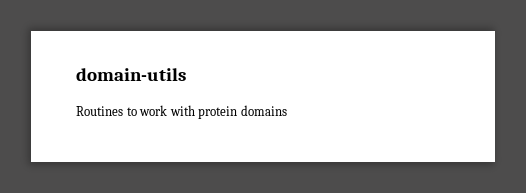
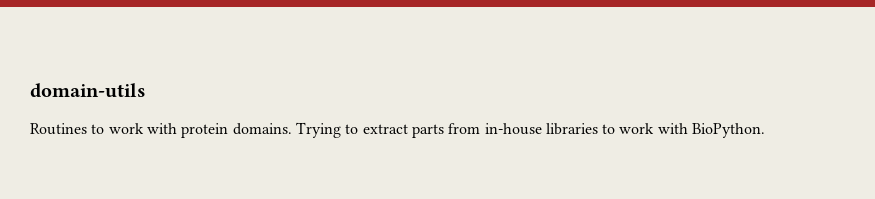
- Routines to work with protein domains
+ Routines to work with protein domains. Trying to extract parts from in-house libraries to work with BioPython.

